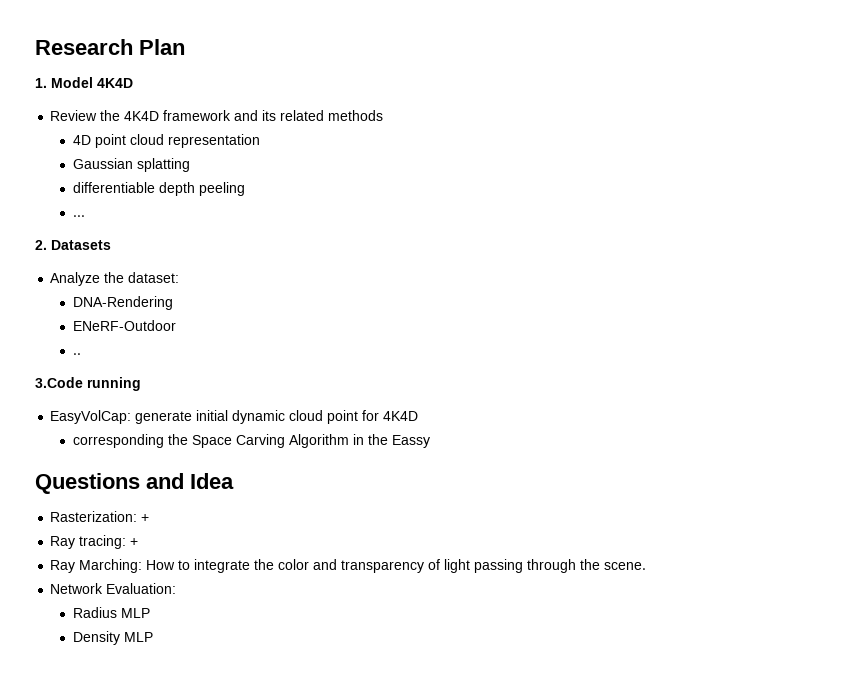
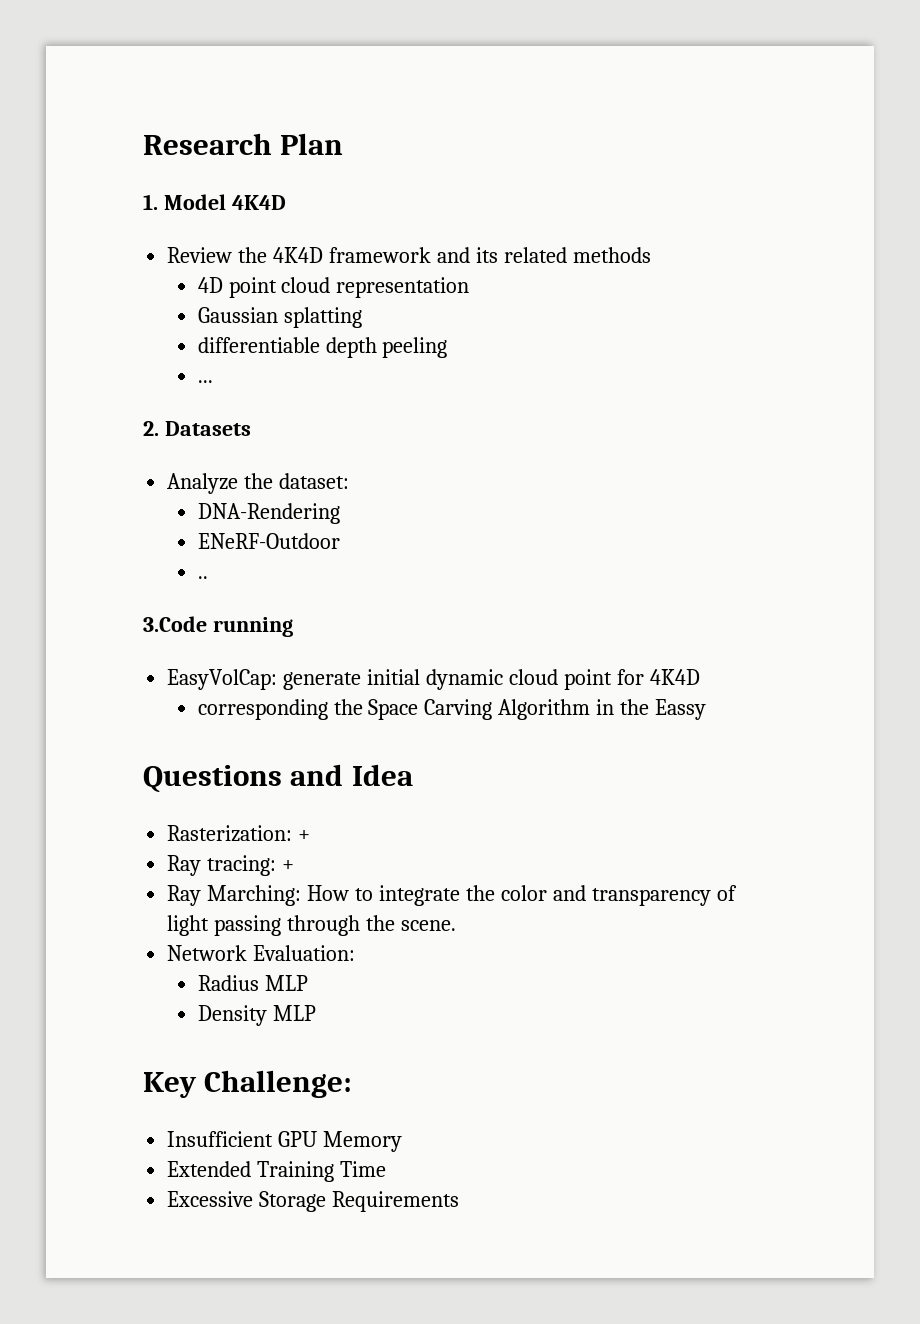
+ Key Challenge:
+ Insufficient GPU Memory
+ Extended Training Time
+ Excessive Storage Requirements

